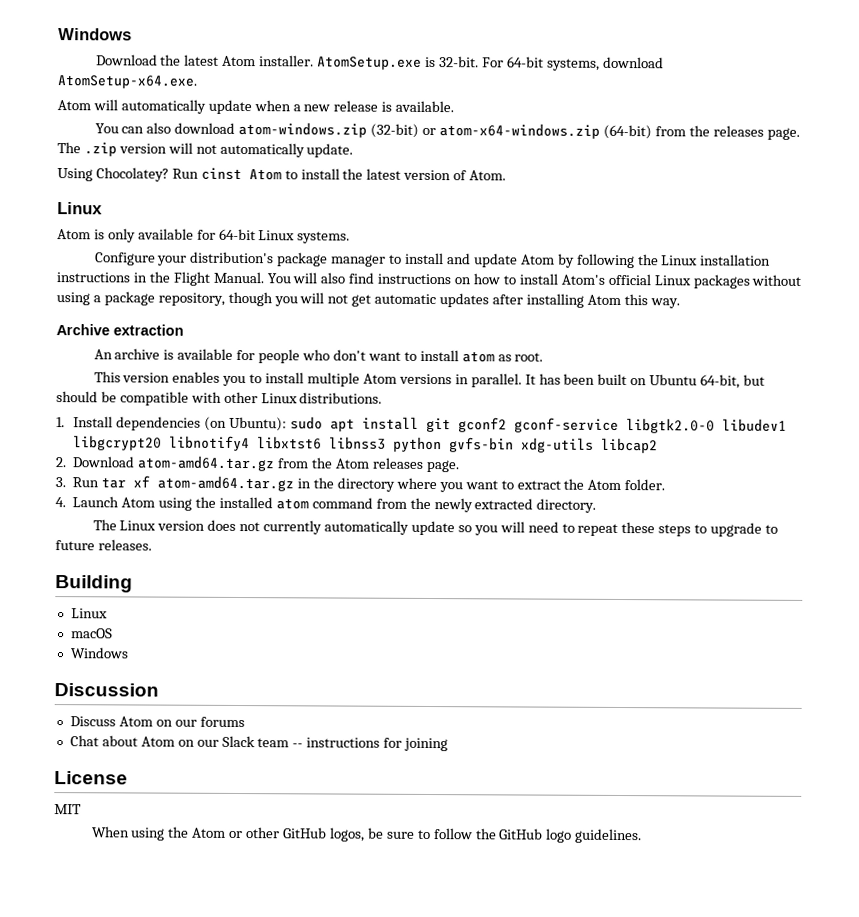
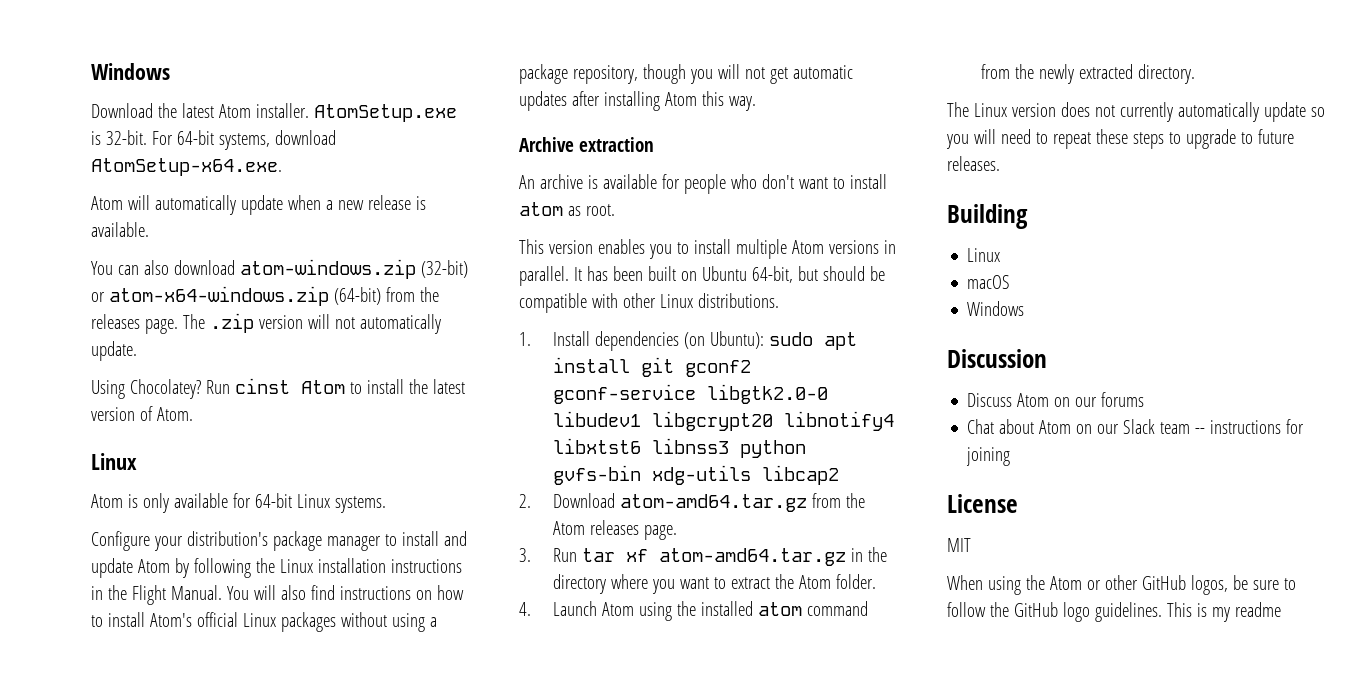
+ This is my readme

